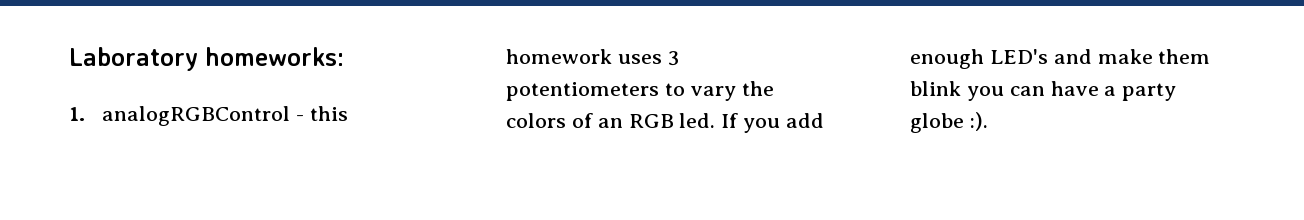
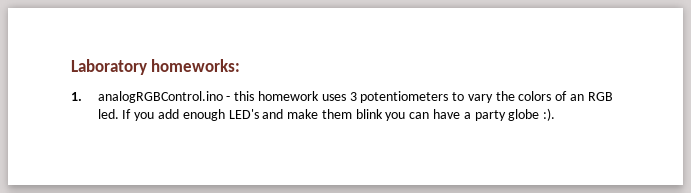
- 1. analogRGBControl - this homework uses 3 potentiometers to vary the colors of an RGB led.
+ 1. analogRGBControl.ino - this homework uses 3 potentiometers to vary the colors of an RGB led.

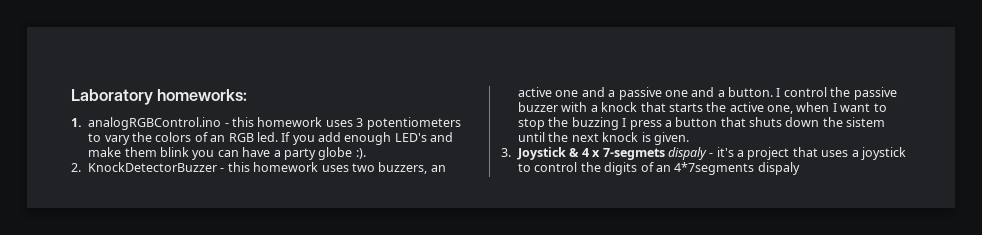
+ 2. KnockDetectorBuzzer - this homework uses two buzzers, an active one and a passive one and a button. I control the passive buzzer with a knock that starts the active one, when I want to stop the buzzing I press a button that shuts down the sistem until the next knock is given.
+ 3. Joystick & 4 x 7-segmets dispaly - it's a project that uses a joystick to control the digits of an 4*7segments dispaly

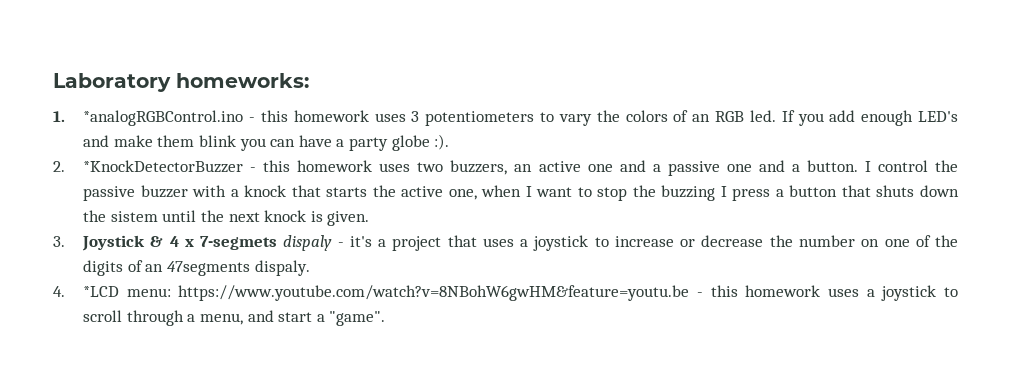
- 1. analogRGBControl.ino - this homework uses 3 potentiometers to vary the colors of an RGB led.
+ 1. *analogRGBControl.ino - this homework uses 3 potentiometers to vary the colors of an RGB led.
- 2. KnockDetectorBuzzer - this homework uses two buzzers, an active one and a passive one and a button.
+ 2. *KnockDetectorBuzzer - this homework uses two buzzers, an active one and a passive one and a button.
- 3. Joystick & 4 x 7-segmets dispaly - it's a project that uses a joystick to control the digits of an 4*7segments dispaly
+ 3. Joystick & 4 x 7-segmets dispaly - it's a project that uses a joystick to increase or decrease the number on one of the digits of an 47segments dispaly.
+ 4. *LCD menu: https://www.youtube.com/watch?v=8NBohW6gwHM&feature=youtu.be - this homework uses a joystick to scroll through a menu, and start a "game".

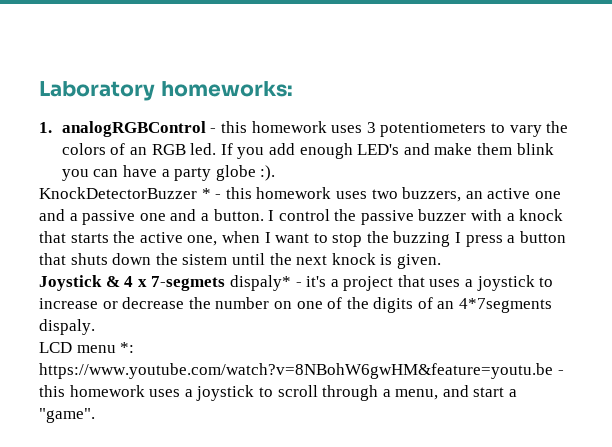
- 1. *analogRGBControl.ino - this homework uses 3 potentiometers to vary the colors of an RGB led.
+ 1. analogRGBControl - this homework uses 3 potentiometers to vary the colors of an RGB led.
- 2. *KnockDetectorBuzzer - this homework uses two buzzers, an active one and a passive one and a button.
+ KnockDetectorBuzzer * - this homework uses two buzzers, an active one and a passive one and a button.
- 3. Joystick & 4 x 7-segmets dispaly - it's a project that uses a joystick to increase or decrease the number on one of the digits of an 47segments dispaly.
+ Joystick & 4 x 7-segmets dispaly* - it's a project that uses a joystick to increase or decrease the number on one of the digits of an 4*7segments dispaly.
- 4. *LCD menu: https://www.youtube.com/watch?v=8NBohW6gwHM&feature=youtu.be - this homework uses a joystick to scroll through a menu, and start a "game".
+ LCD menu *: https://www.youtube.com/watch?v=8NBohW6gwHM&feature=youtu.be - this homework uses a joystick to scroll through a menu, and start a "game".

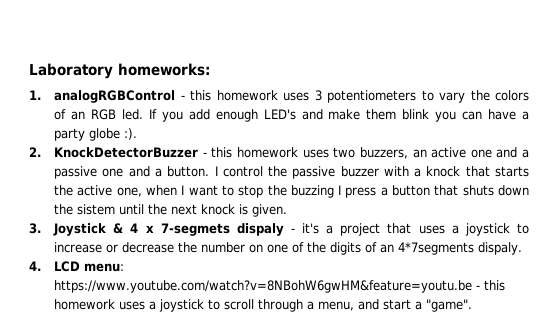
- KnockDetectorBuzzer * - this homework uses two buzzers, an active one and a passive one and a button.
+ 2. KnockDetectorBuzzer - this homework uses two buzzers, an active one and a passive one and a button.
- Joystick & 4 x 7-segmets dispaly* - it's a project that uses a joystick to increase or decrease the number on one of the digits of an 4*7segments dispaly.
+ 3. Joystick & 4 x 7-segmets dispaly - it's a project that uses a joystick to increase or decrease the number on one of the digits of an 4*7segments dispaly.
- LCD menu *: https://www.youtube.com/watch?v=8NBohW6gwHM&feature=youtu.be - this homework uses a joystick to scroll through a menu, and start a "game".
+ 4. LCD menu: https://www.youtube.com/watch?v=8NBohW6gwHM&feature=youtu.be - this homework uses a joystick to scroll through a menu, and start a "game".

